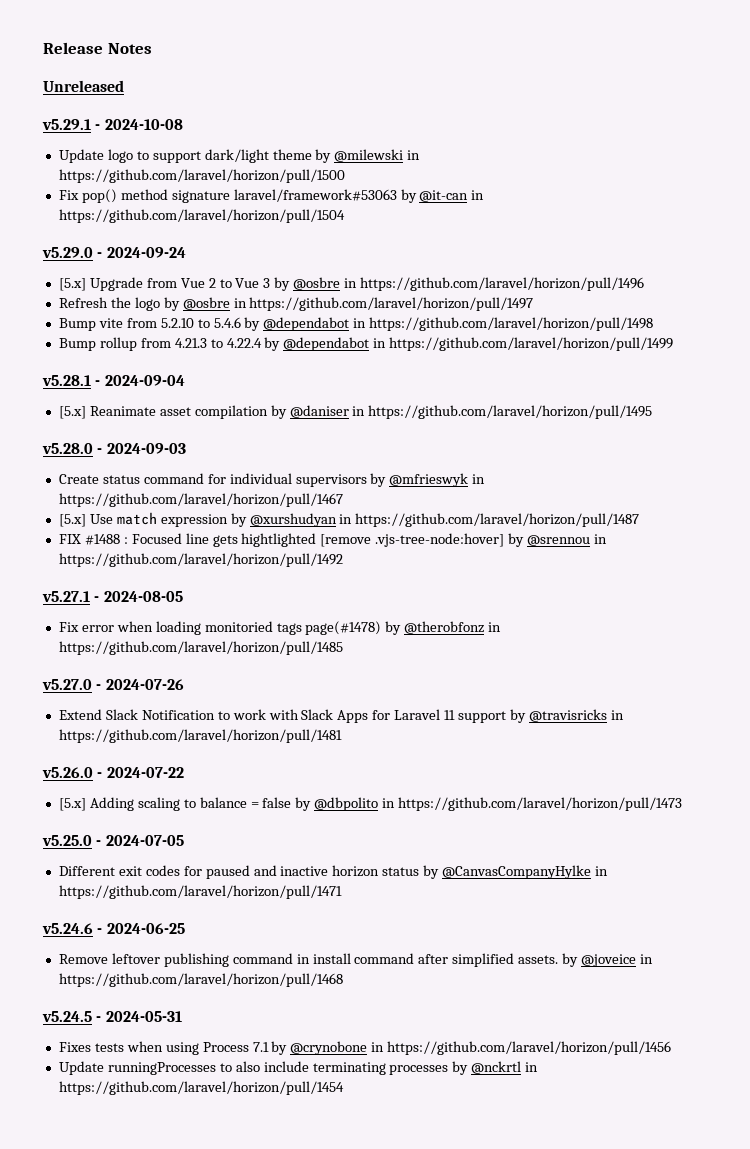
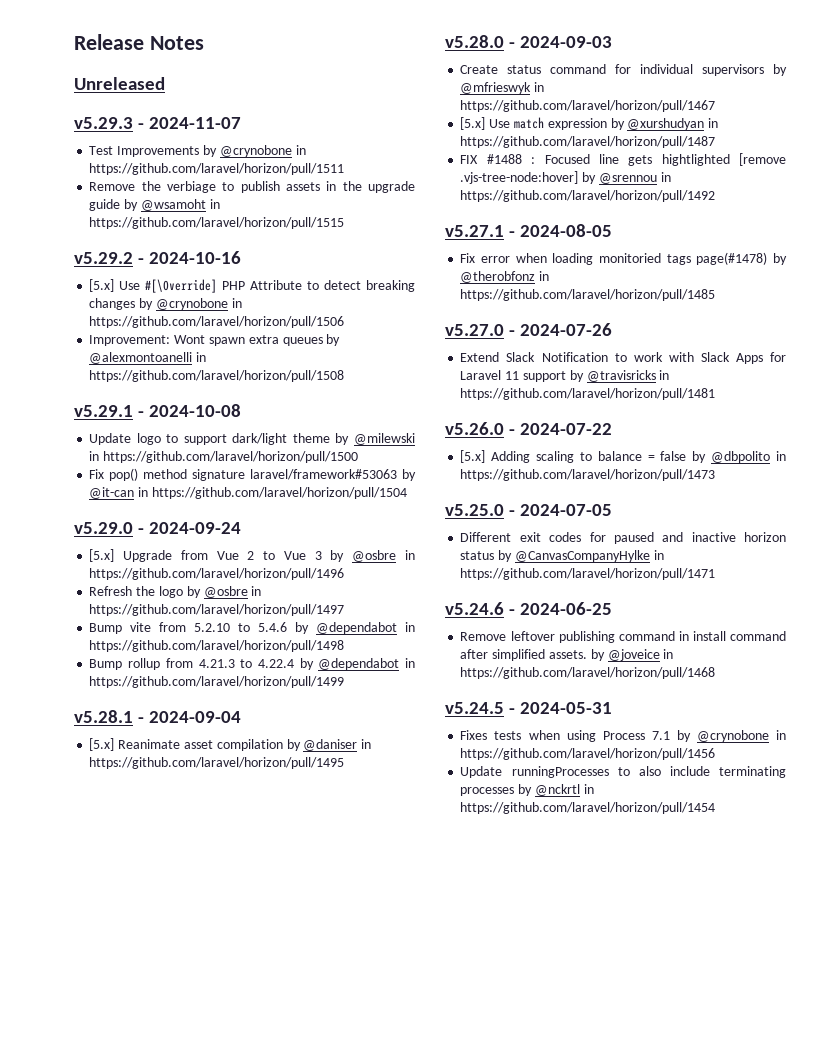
+ v5.29.3 - 2024-11-07
+ Test Improvements by @crynobone in https://github.com/laravel/horizon/pull/1511
+ Remove the verbiage to publish assets in the upgrade guide by @wsamoht in https://github.com/laravel/horizon/pull/1515
+ v5.29.2 - 2024-10-16
+ [5.x] Use #[\Override] PHP Attribute to detect breaking changes by @crynobone in https://github.com/laravel/horizon/pull/1506
+ Improvement: Wont spawn extra queues by @alexmontoanelli in https://github.com/laravel/horizon/pull/1508

